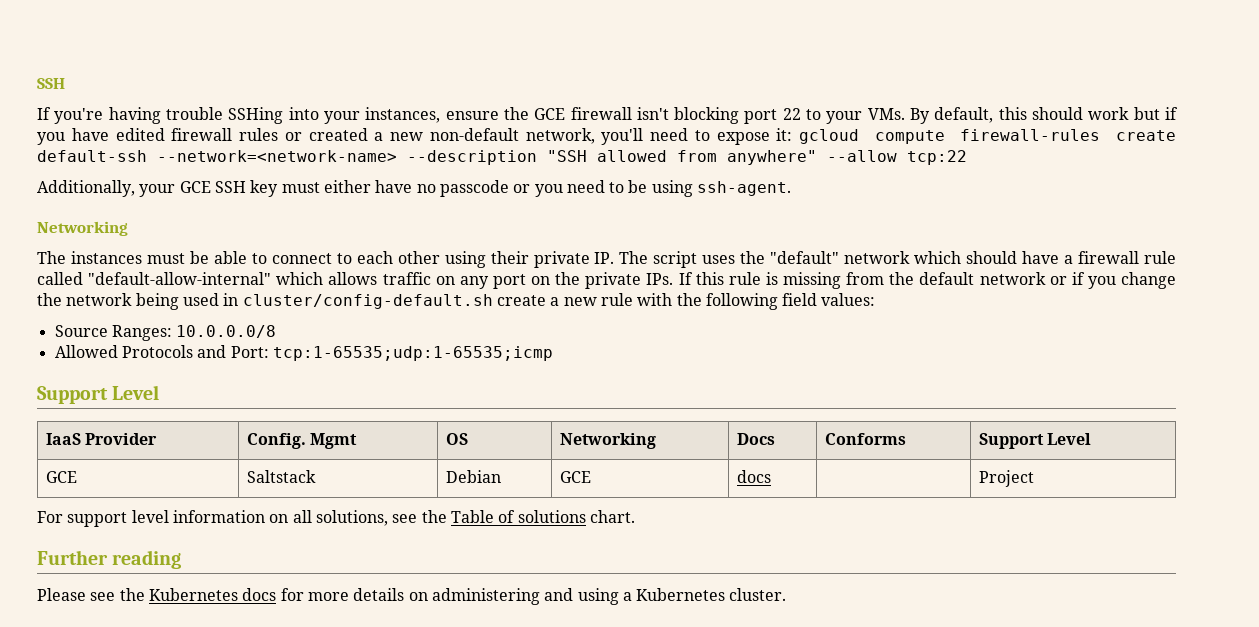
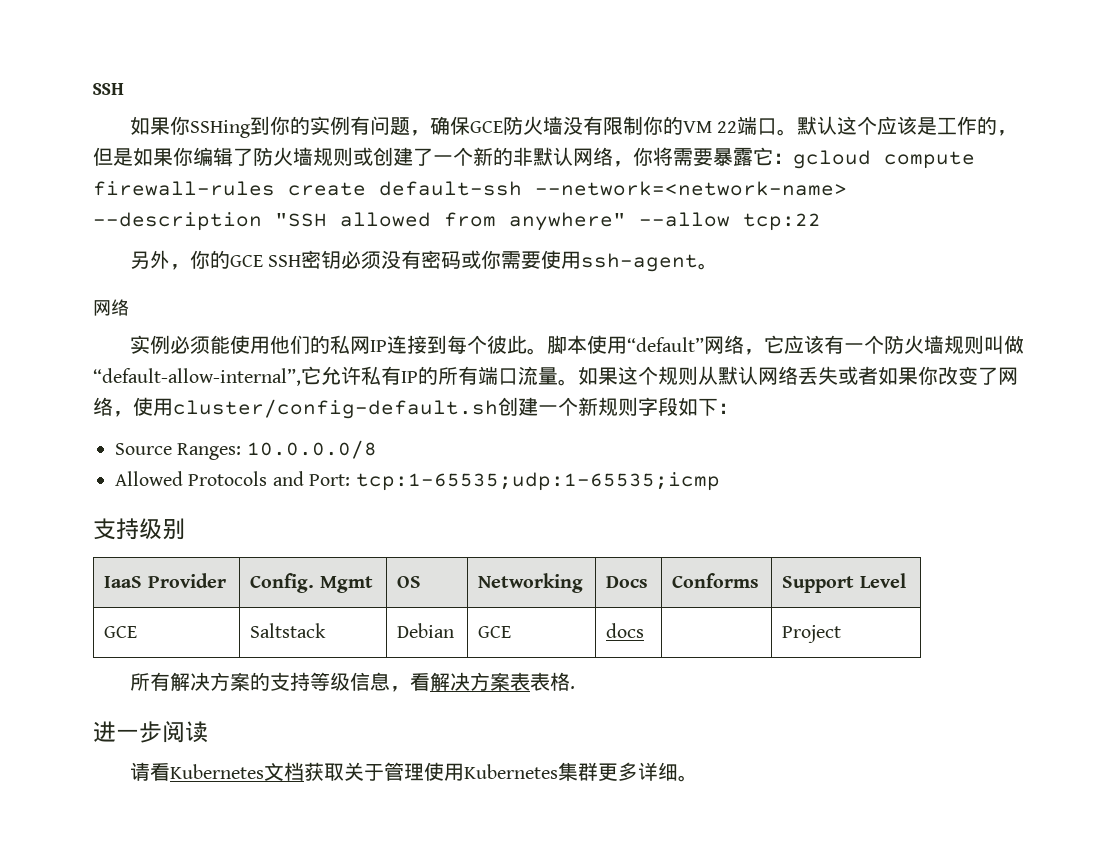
- If you're having trouble SSHing into your instances, ensure the GCE firewall isn't blocking port 22 to your VMs. By default, this should work but if you have edited firewall rules or created a new non-default network, you'll need to expose it: gcloud compute firewall-rules create default-ssh --network=<network-name> --description "SSH allowed from anywhere" --allow tcp:22
+ 如果你SSHing到你的实例有问题，确保GCE防火墙没有限制你的VM 22端口。默认这个应该是工作的，但是如果你编辑了防火墙规则或创建了一个新的非默认网络，你将需要暴露它：gcloud compute firewall-rules create default-ssh --network=<network-name> --description "SSH allowed from anywhere" --allow tcp:22
- Additionally, your GCE SSH key must either have no passcode or you need to be using ssh-agent.
- Networking
- The instances must be able to connect to each other using their private IP. The script uses the "default" network which should have a firewall rule called "default-allow-internal" which allows traffic on any port on the private IPs. If this rule is missing from the default network or if you change the network being used in cluster/config-default.sh create a new rule with the following field values:
+ 另外，你的GCE SSH密钥必须没有密码或你需要使用ssh-agent。
+ 网络
+ 实例必须能使用他们的私网IP连接到每个彼此。脚本使用“default”网络，它应该有一个防火墙规则叫做“default-allow-internal”,它允许私有IP的所有端口流量。如果这个规则从默认网络丢失或者如果你改变了网络，使用cluster/config-default.sh创建一个新规则字段如下：
  Allowed Protocols and Port: tcp:1-65535;udp:1-65535;icmp
- Support Level
+ 支持级别
- For support level information on all solutions, see the Table of solutions chart.
- Further reading
- Please see the Kubernetes docs for more details on administering and using a Kubernetes cluster.
+ 所有解决方案的支持等级信息，看解决方案表表格.
+ 进一步阅读
+ 请看Kubernetes文档获取关于管理使用Kubernetes集群更多详细。

